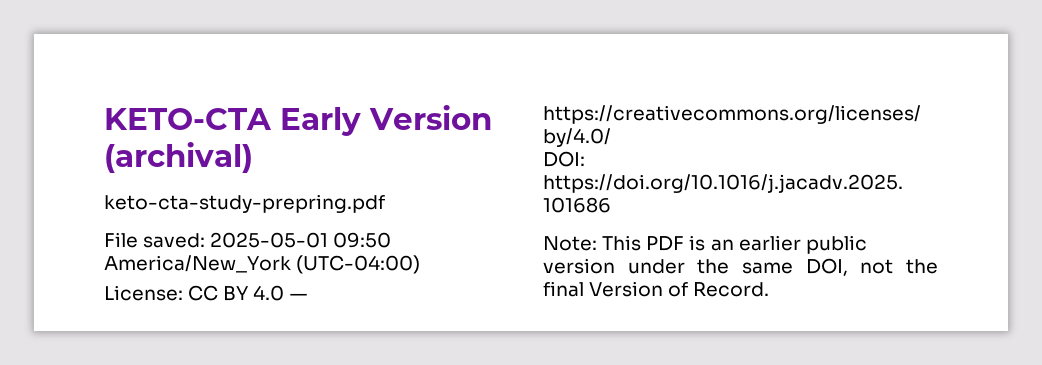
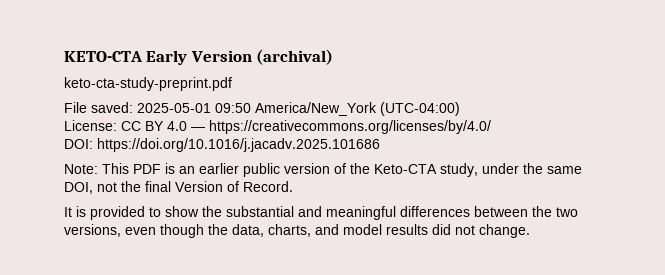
- keto-cta-study-prepring.pdf
+ keto-cta-study-preprint.pdf
- Note: This PDF is an earlier public version under the same DOI, not the final Version of Record.
+ Note: This PDF is an earlier public version of the Keto-CTA study, under the same DOI, not the final Version of Record.
+ It is provided to show the substantial and meaningful differences between the two versions, even though the data, charts, and model results did not change.

